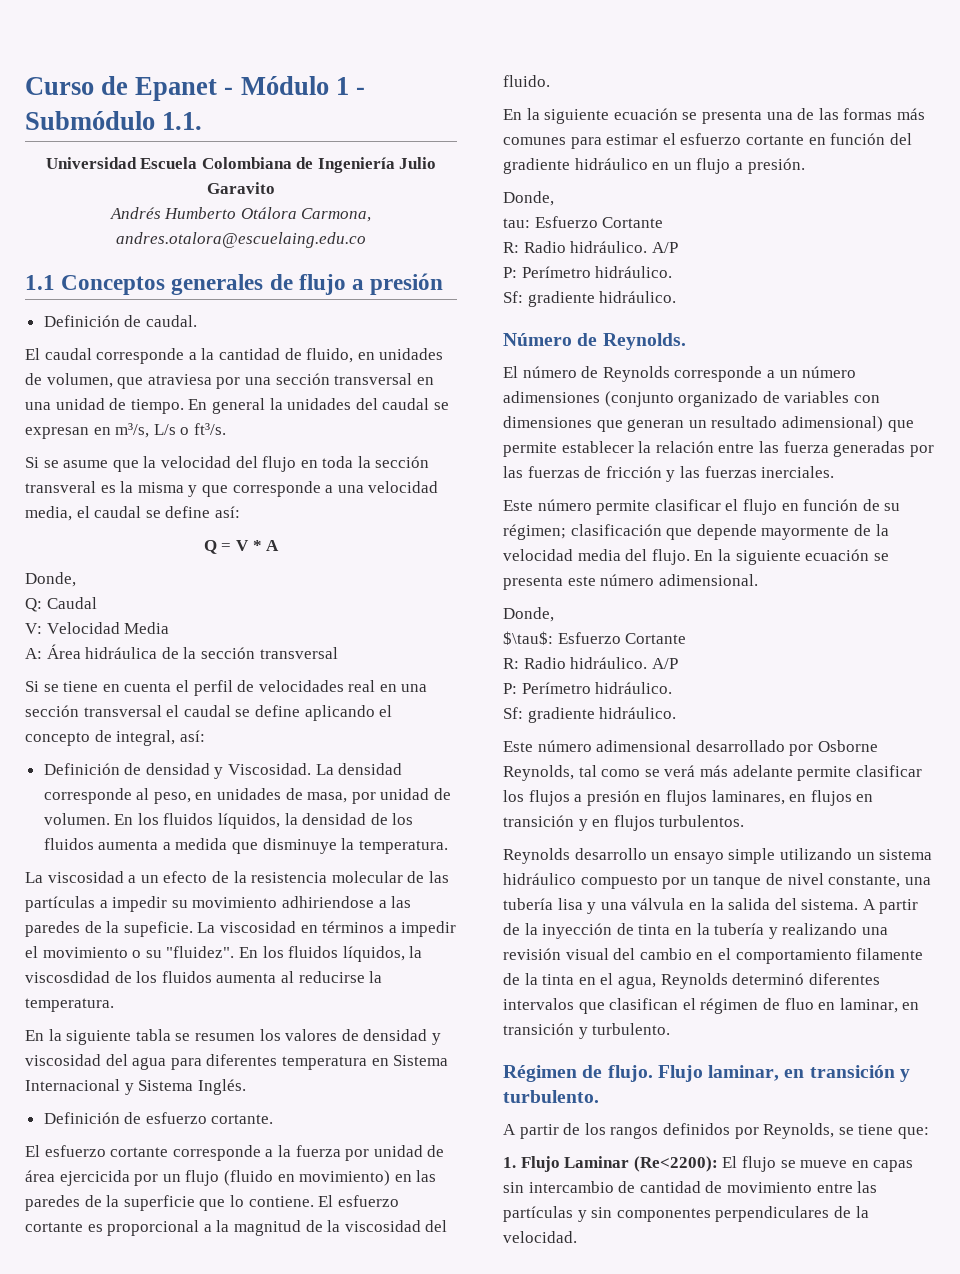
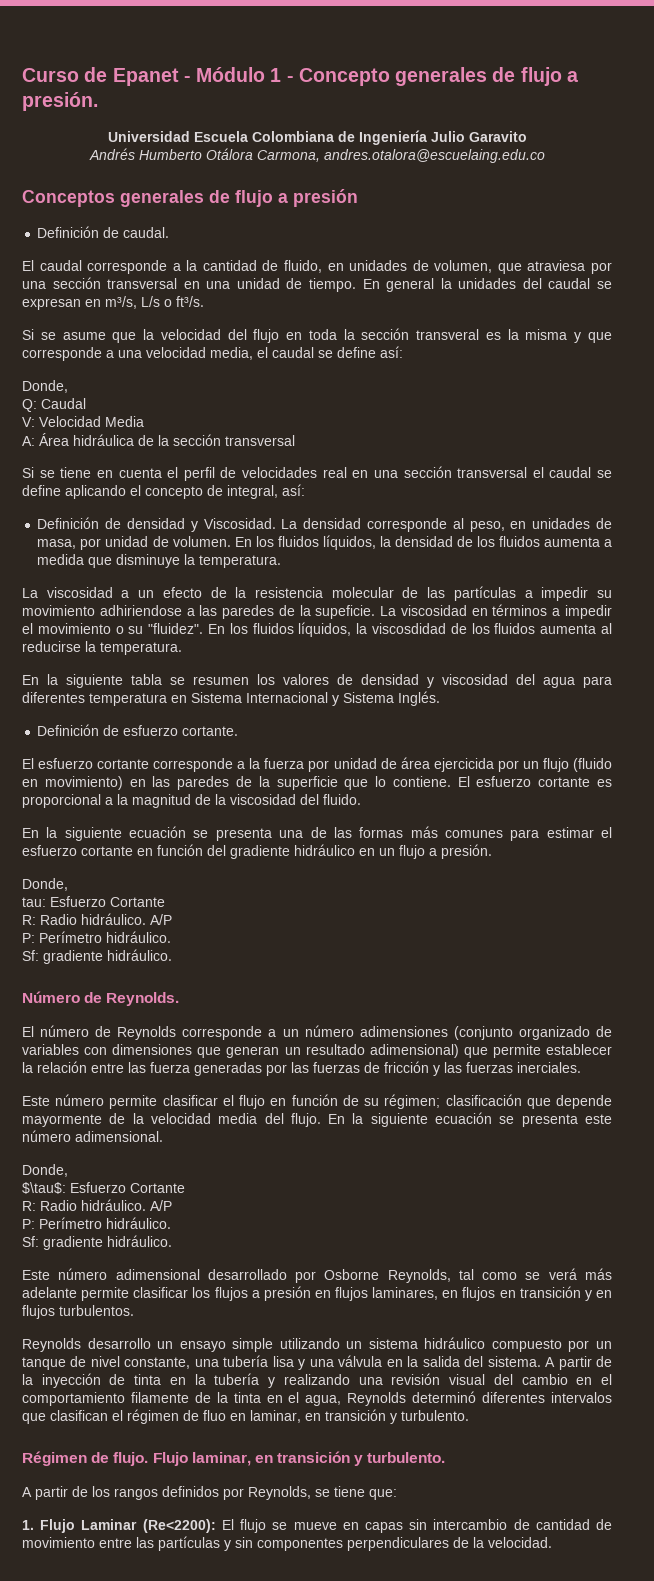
- Curso de Epanet - Módulo 1 - Submódulo 1.1.
+ Curso de Epanet - Módulo 1 - Concepto generales de flujo a presión.
- 1.1 Conceptos generales de flujo a presión
+ Conceptos generales de flujo a presión
- Q = V * A

